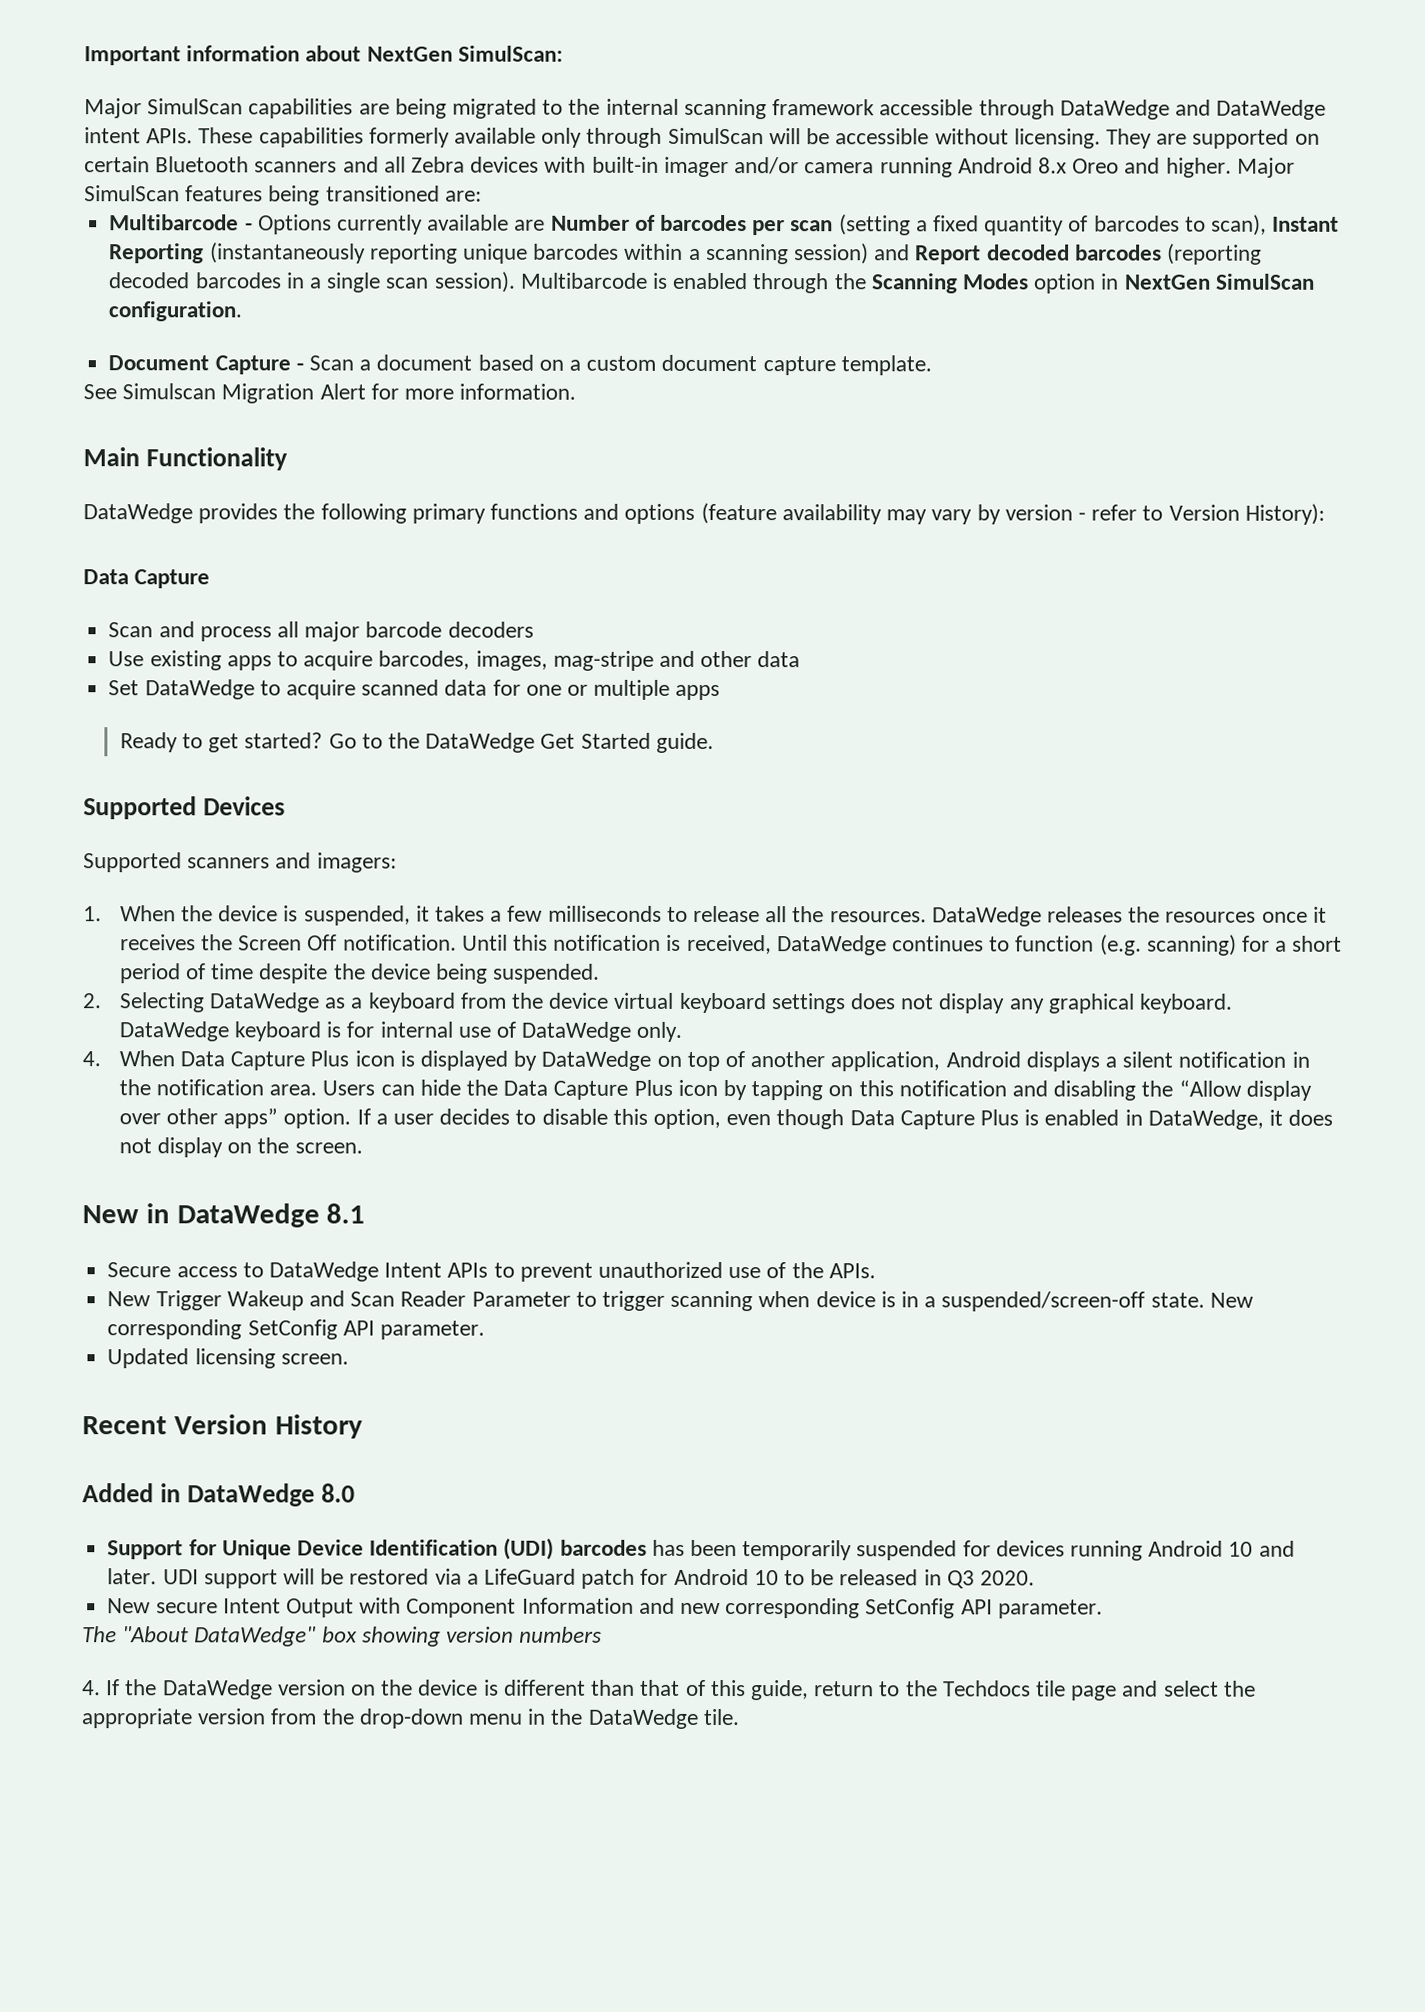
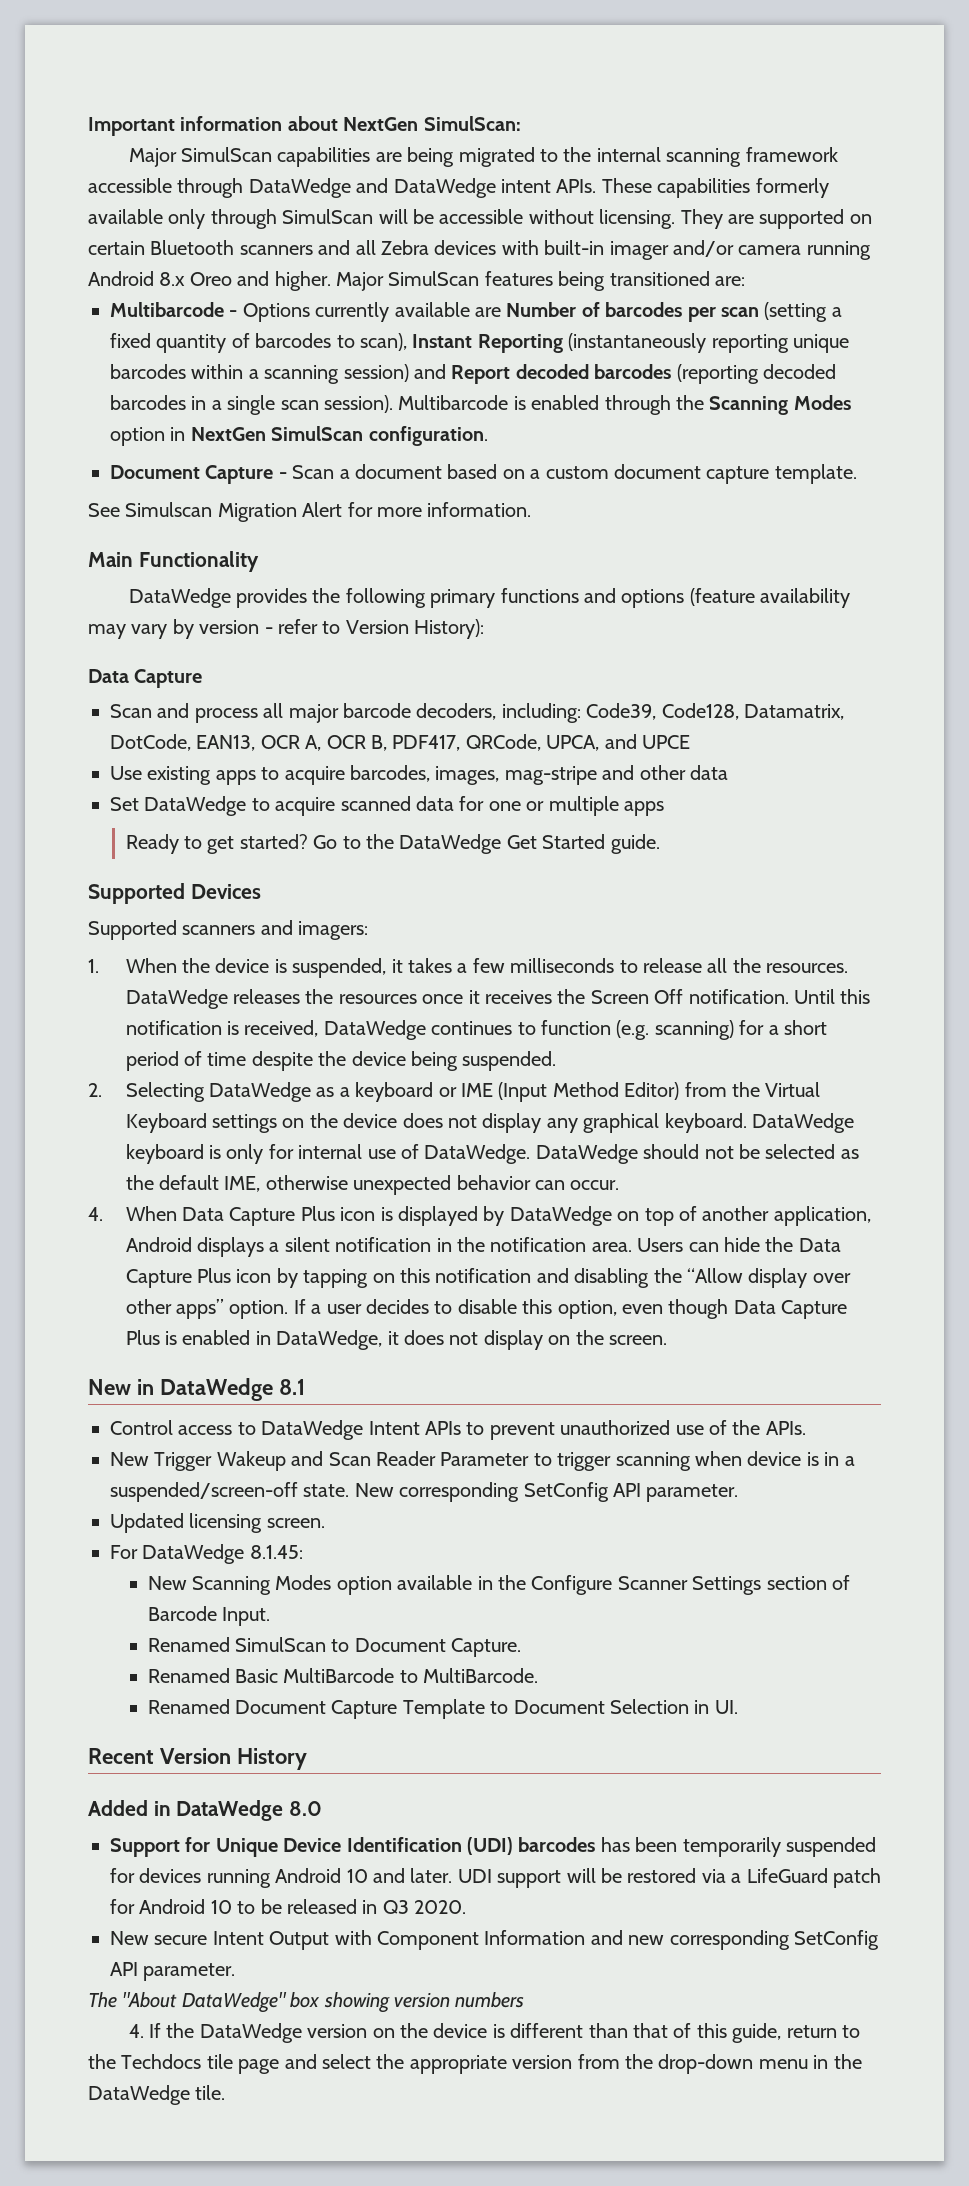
- Scan and process all major barcode decoders
+ Scan and process all major barcode decoders, including: Code39, Code128, Datamatrix, DotCode, EAN13, OCR A, OCR B, PDF417, QRCode, UPCA, and UPCE
- 2. Selecting DataWedge as a keyboard from the device virtual keyboard settings does not display any graphical keyboard.
+ 2. Selecting DataWedge as a keyboard or IME (Input Method Editor) from the Virtual Keyboard settings on the device does not display any graphical keyboard.
- DataWedge keyboard is for internal use of DataWedge only.
+ DataWedge keyboard is only for internal use of DataWedge. DataWedge should not be selected as the default IME, otherwise unexpected behavior can occur.
- Secure access to DataWedge Intent APIs to prevent unauthorized use of the APIs.
+ Control access to DataWedge Intent APIs to prevent unauthorized use of the APIs.
+ For DataWedge 8.1.45:
+ New Scanning Modes option available in the Configure Scanner Settings section of Barcode Input.
+ Renamed SimulScan to Document Capture.
+ Renamed Basic MultiBarcode to MultiBarcode.
+ Renamed Document Capture Template to Document Selection in UI.

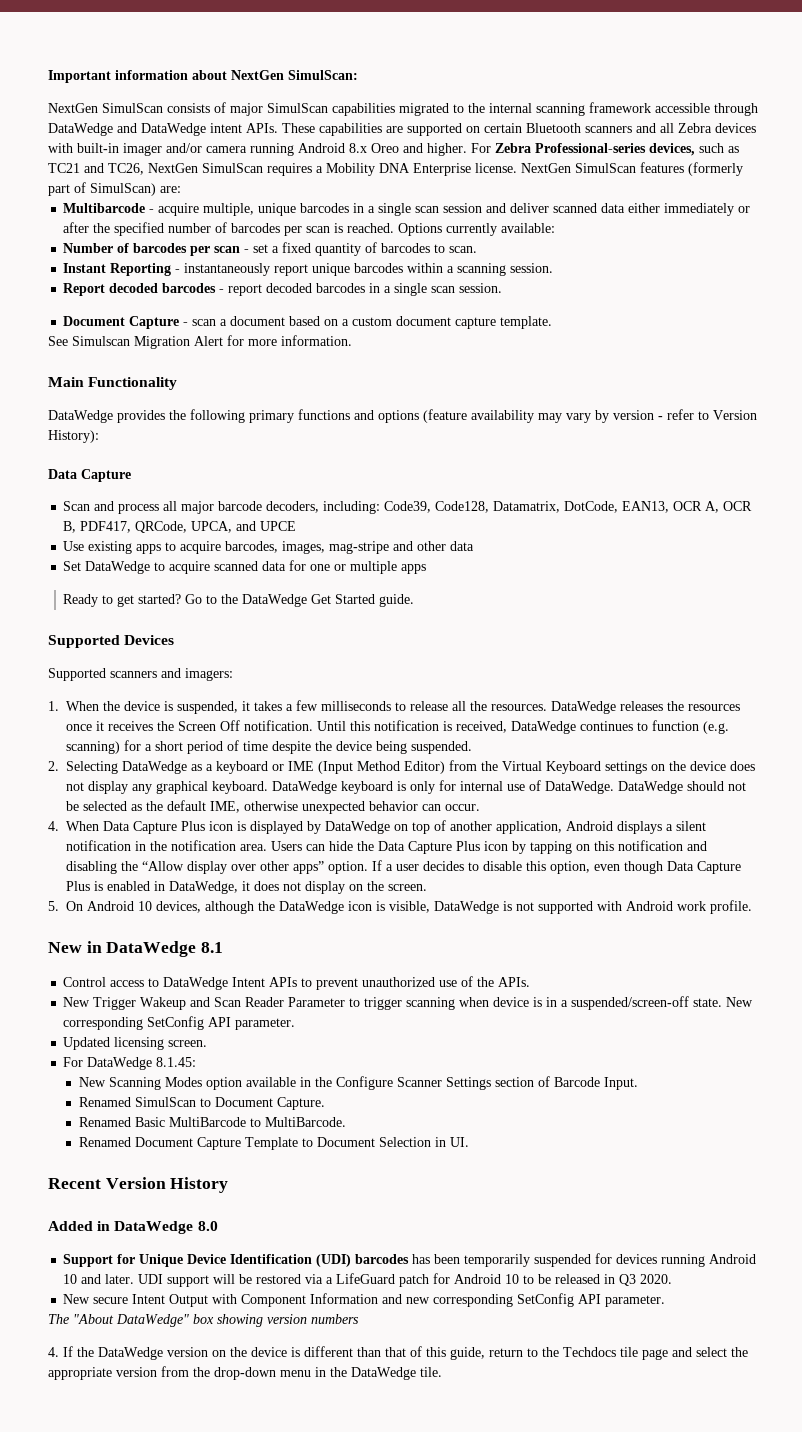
- Major SimulScan capabilities are being migrated to the internal scanning framework accessible through DataWedge and DataWedge intent APIs.
+ NextGen SimulScan consists of major SimulScan capabilities migrated to the internal scanning framework accessible through DataWedge and DataWedge intent APIs.
- These capabilities formerly available only through SimulScan will be accessible without licensing. They are supported on certain Bluetooth scanners and all Zebra devices with built-in imager and/or camera running Android 8.x Oreo and higher.
+ These capabilities are supported on certain Bluetooth scanners and all Zebra devices with built-in imager and/or camera running Android 8.x Oreo and higher.
- Major SimulScan features being transitioned are:
- Multibarcode - Options currently available are Number of barcodes per scan (setting a fixed quantity of barcodes to scan), Instant Reporting (instantaneously reporting unique barcodes within a scanning session) and Report decoded barcodes (reporting decoded barcodes in a single scan session). Multibarcode is enabled through the Scanning Modes option in NextGen SimulScan configuration.
+ For Zebra Professional-series devices, such as TC21 and TC26, NextGen SimulScan requires a Mobility DNA Enterprise license. NextGen SimulScan features (formerly part of SimulScan) are:
+ Multibarcode - acquire multiple, unique barcodes in a single scan session and deliver scanned data either immediately or after the specified number of barcodes per scan is reached. Options currently available:
+ Number of barcodes per scan - set a fixed quantity of barcodes to scan.
+ Instant Reporting - instantaneously report unique barcodes within a scanning session.
+ Report decoded barcodes - report decoded barcodes in a single scan session.
- Document Capture - Scan a document based on a custom document capture template.
+ Document Capture - scan a document based on a custom document capture template.
+ 5. On Android 10 devices, although the DataWedge icon is visible, DataWedge is not supported with Android work profile.

